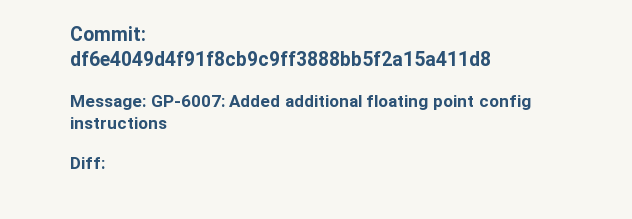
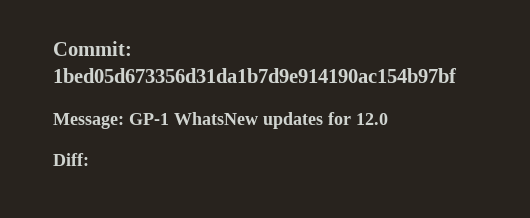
- Commit: df6e4049d4f91f8cb9c9ff3888bb5f2a15a411d8
+ Commit: 1bed05d673356d31da1b7d9e914190ac154b97bf
- Message: GP-6007: Added additional floating point config instructions
+ Message: GP-1 WhatsNew updates for 12.0

